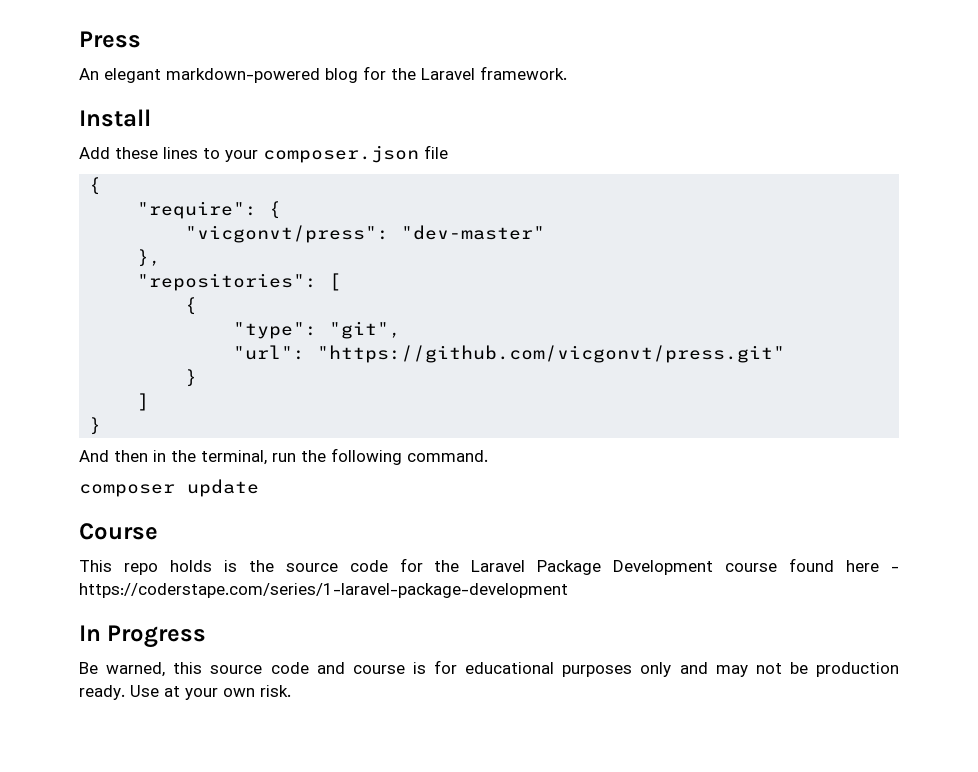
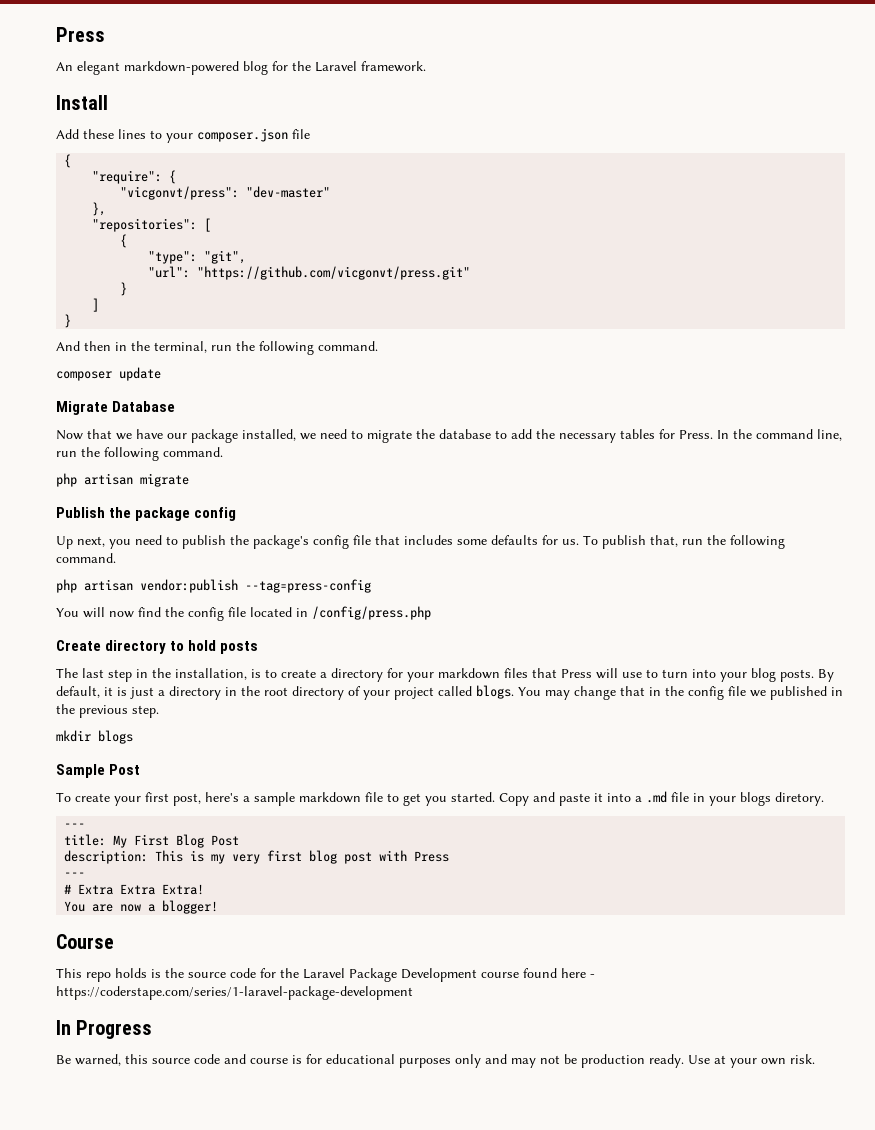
+ Migrate Database
+ Now that we have our package installed, we need to migrate the database to add the necessary tables for Press. In the command line, run the following command.
+ php artisan migrate
+ Publish the package config
+ Up next, you need to publish the package's config file that includes some defaults for us. To publish that, run the following command.
+ php artisan vendor:publish --tag=press-config
+ You will now find the config file located in /config/press.php
+ Create directory to hold posts
+ The last step in the installation, is to create a directory for your markdown files that Press will use to turn into your blog posts. By default, it is just a directory in the root directory of your project called blogs. You may change that in the config file we published in the previous step.
+ mkdir blogs
+ Sample Post
+ To create your first post, here's a sample markdown file to get you started. Copy and paste it into a .md file in your blogs diretory.
+ ---
+ title: My First Blog Post
+ description: This is my very first blog post with Press
+ ---
+ # Extra Extra Extra!
+ You are now a blogger!

